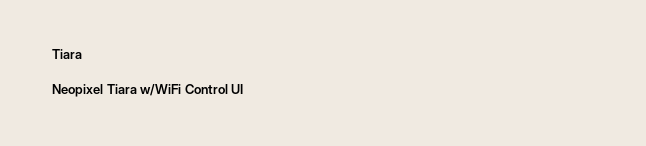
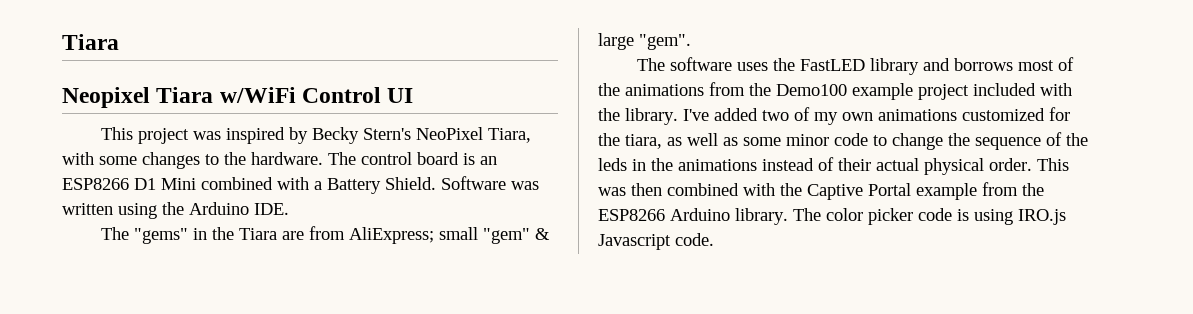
+ This project was inspired by Becky Stern's NeoPixel Tiara, with some changes to the hardware. The control board is an ESP8266 D1 Mini combined with a Battery Shield. Software was written using the Arduino IDE.
+ The "gems" in the Tiara are from AliExpress; small "gem" & large "gem".
+ The software uses the FastLED library and borrows most of the animations from the Demo100 example project included with the library. I've added two of my own animations customized for the tiara, as well as some minor code to change the sequence of the leds in the animations instead of their actual physical order. This was then combined with the Captive Portal example from the ESP8266 Arduino library. The color picker code is using IRO.js Javascript code.

